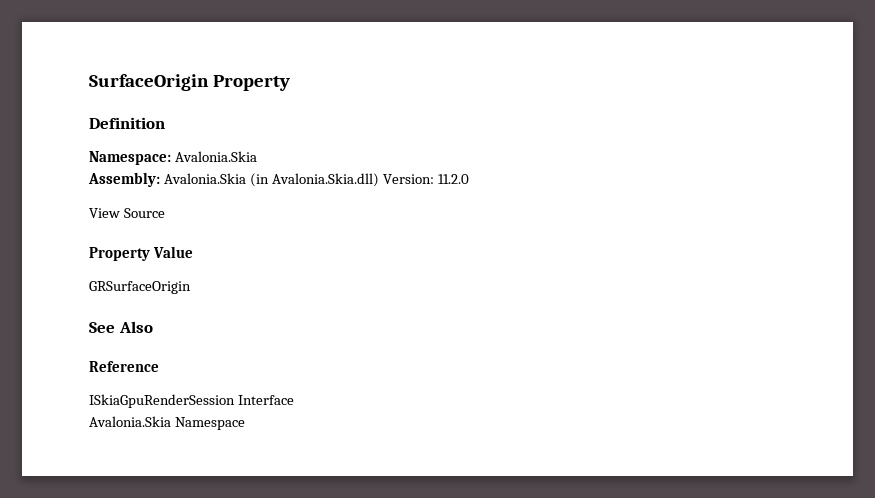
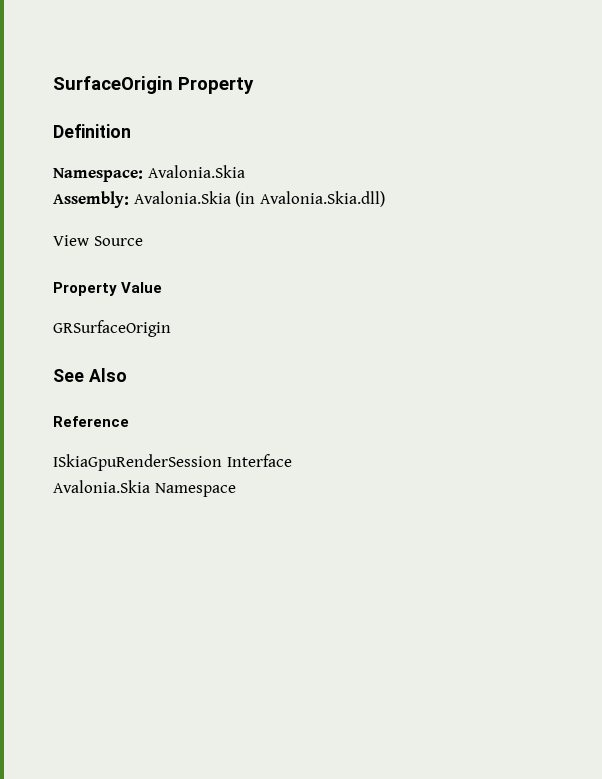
- Assembly: Avalonia.Skia (in Avalonia.Skia.dll) Version: 11.2.0
+ Assembly: Avalonia.Skia (in Avalonia.Skia.dll)

